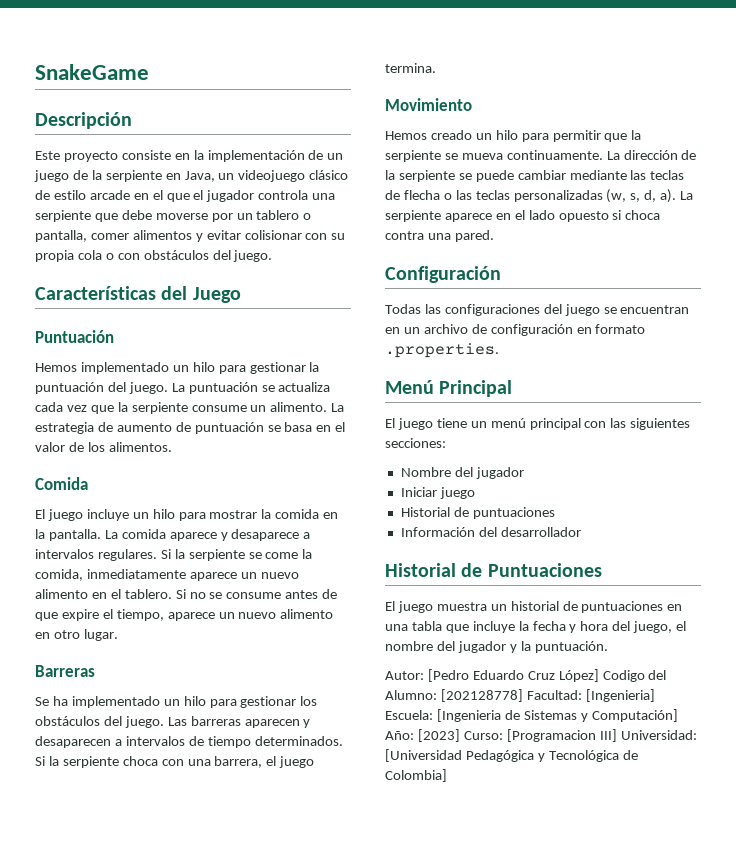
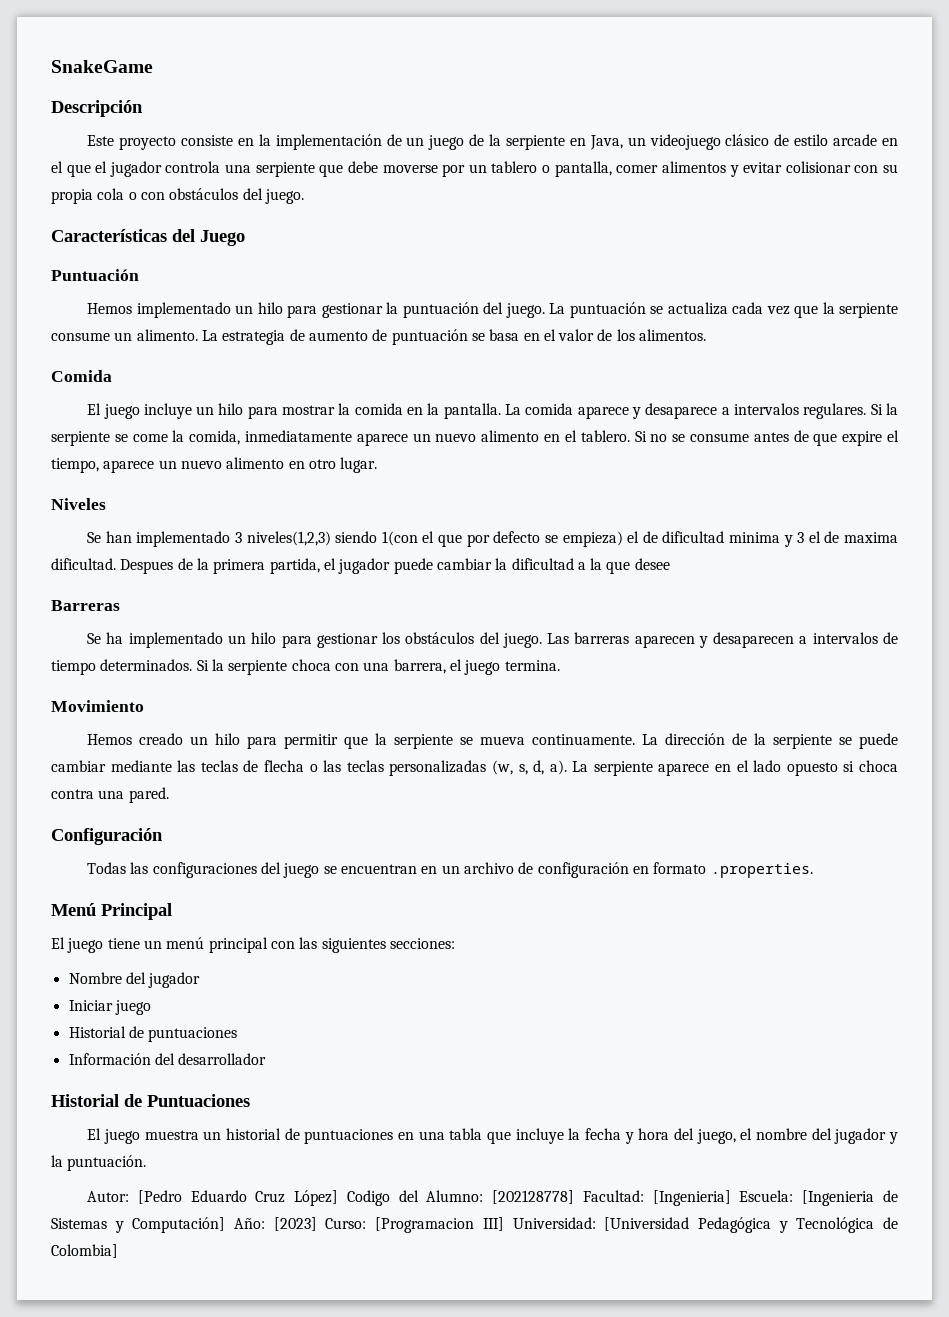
+ Niveles
+ Se han implementado 3 niveles(1,2,3) siendo 1(con el que por defecto se empieza) el de dificultad minima y 3 el de maxima dificultad. Despues de la primera partida, el jugador puede cambiar la dificultad a la que desee

